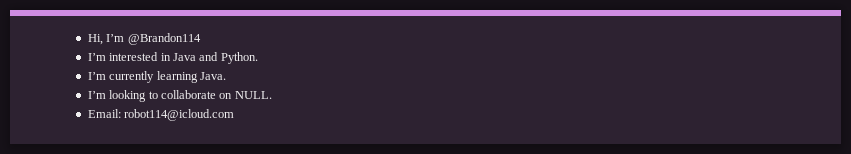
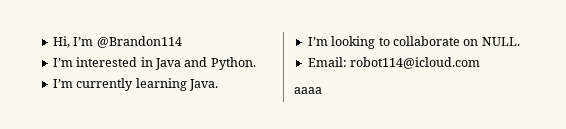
+ aaaa

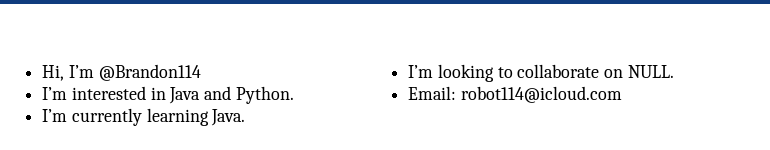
- aaaa

